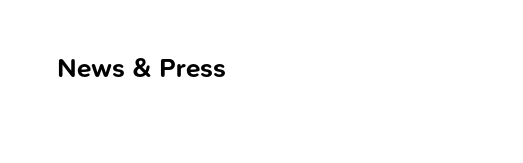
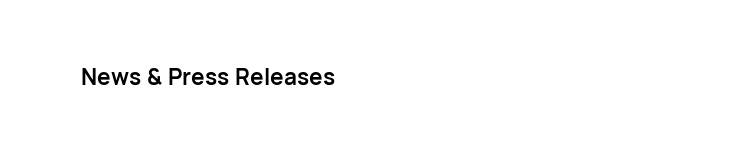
- News & Press
+ News & Press Releases

